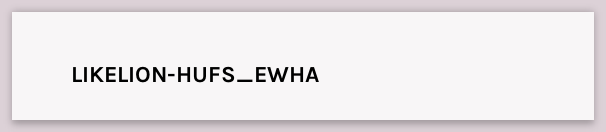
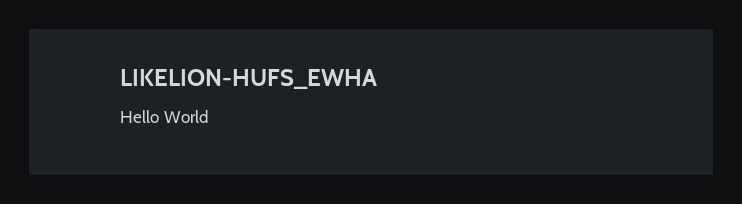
+ Hello World

